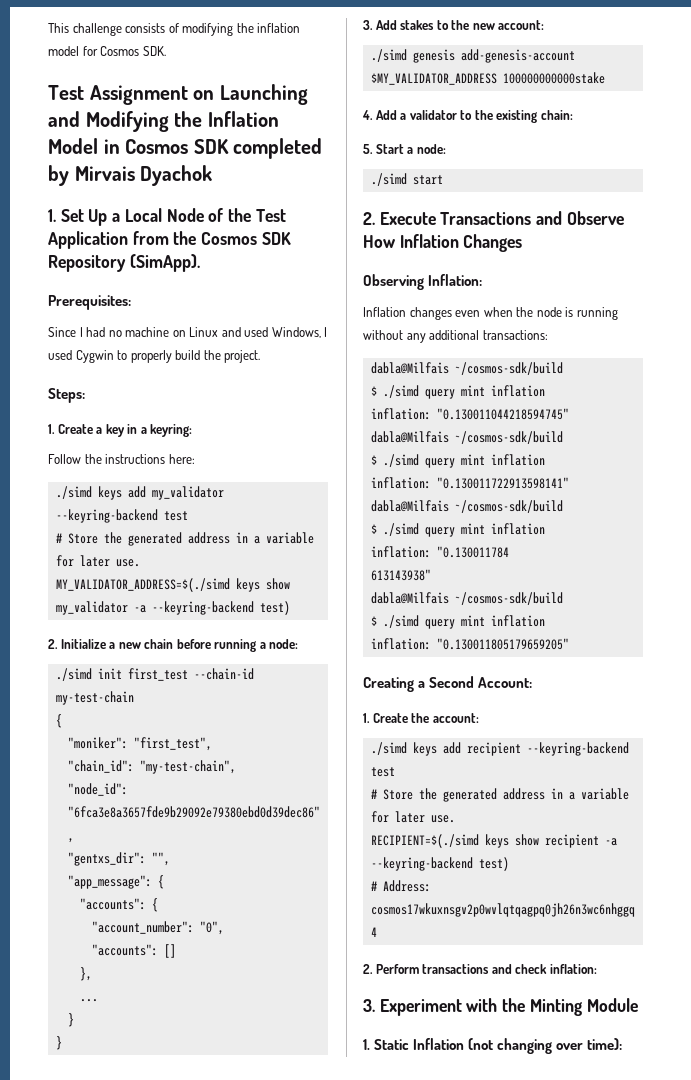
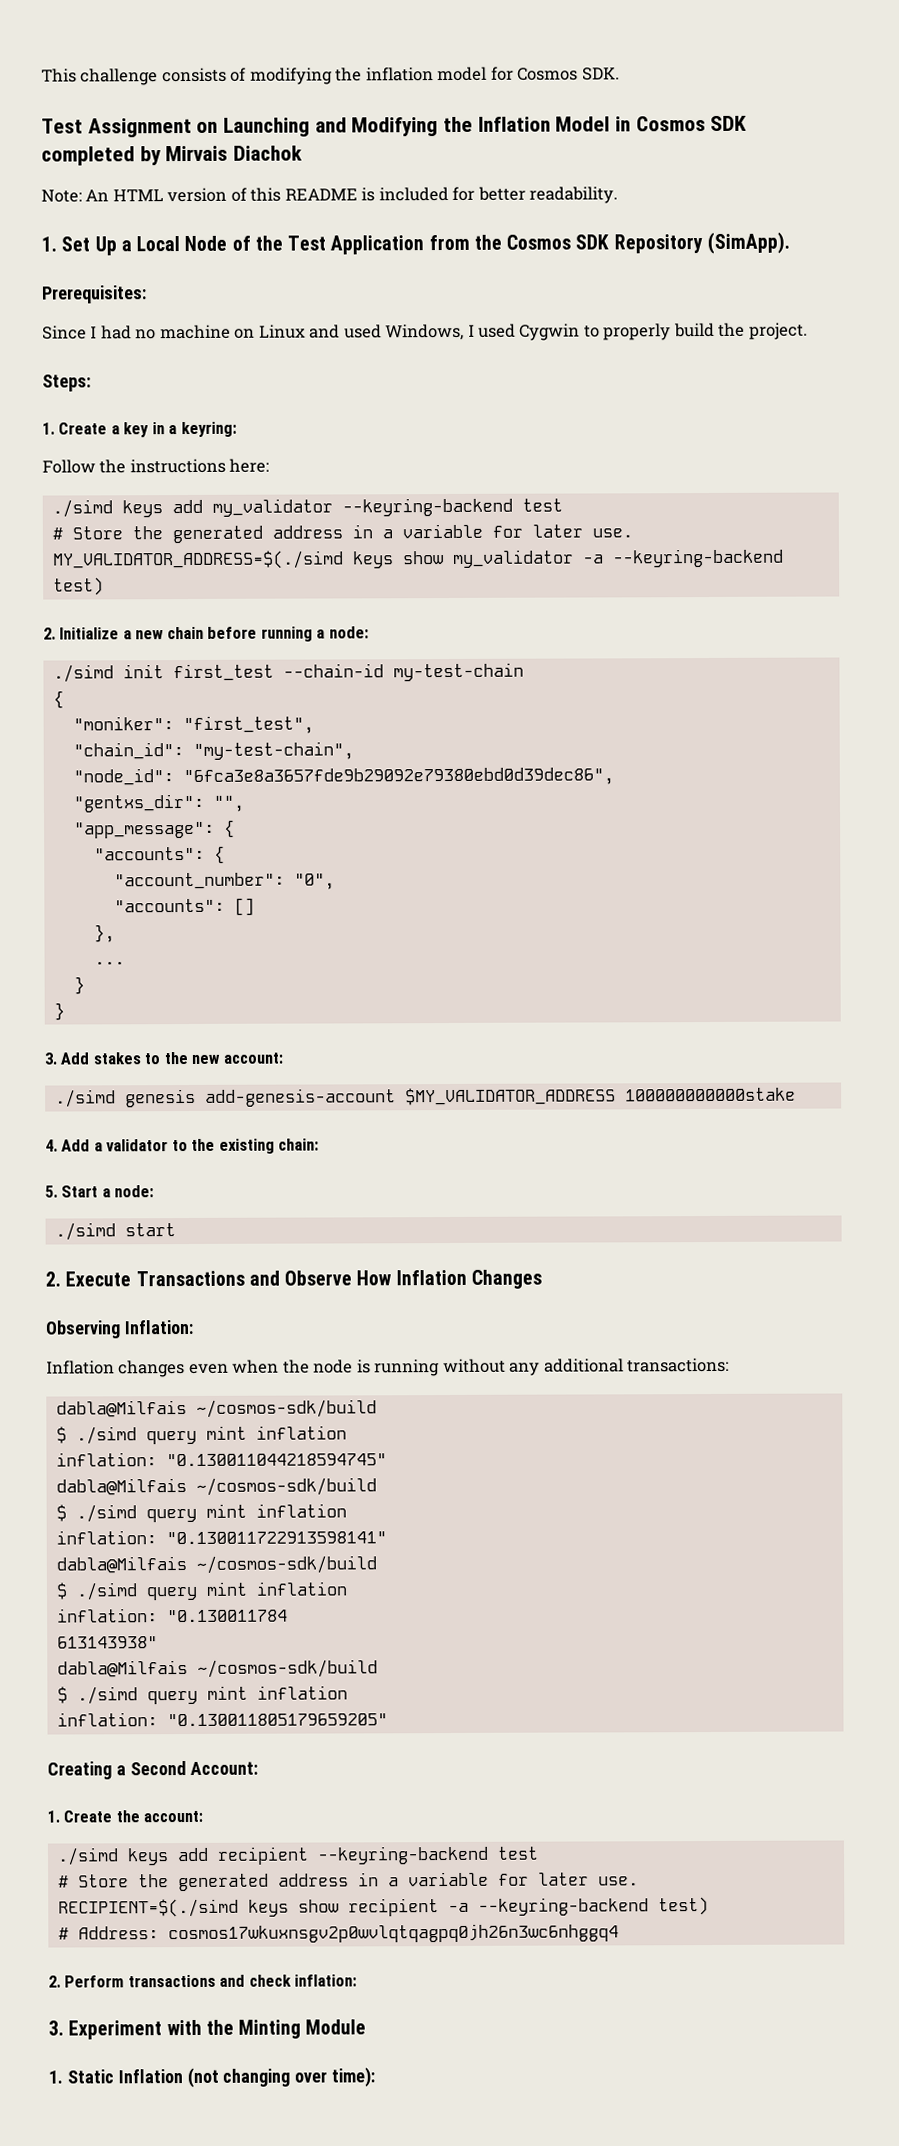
- Test Assignment on Launching and Modifying the Inflation Model in Cosmos SDK completed by Mirvais Dyachok
+ Test Assignment on Launching and Modifying the Inflation Model in Cosmos SDK completed by Mirvais Diachok
+ Note: An HTML version of this README is included for better readability.

